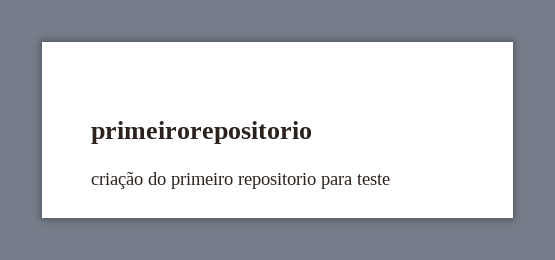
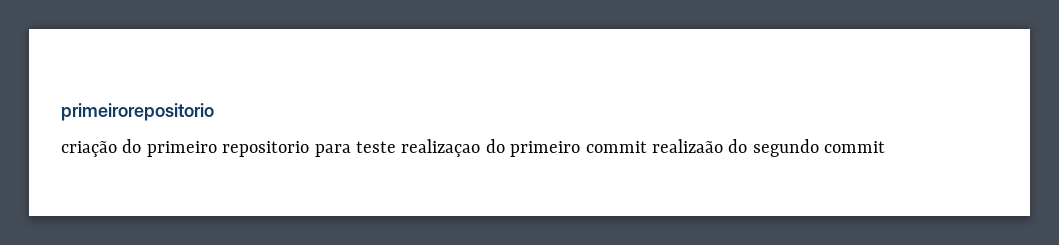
- criação do primeiro repositorio para teste
+ criação do primeiro repositorio para teste realizaçao do primeiro commit realizaão do segundo commit

